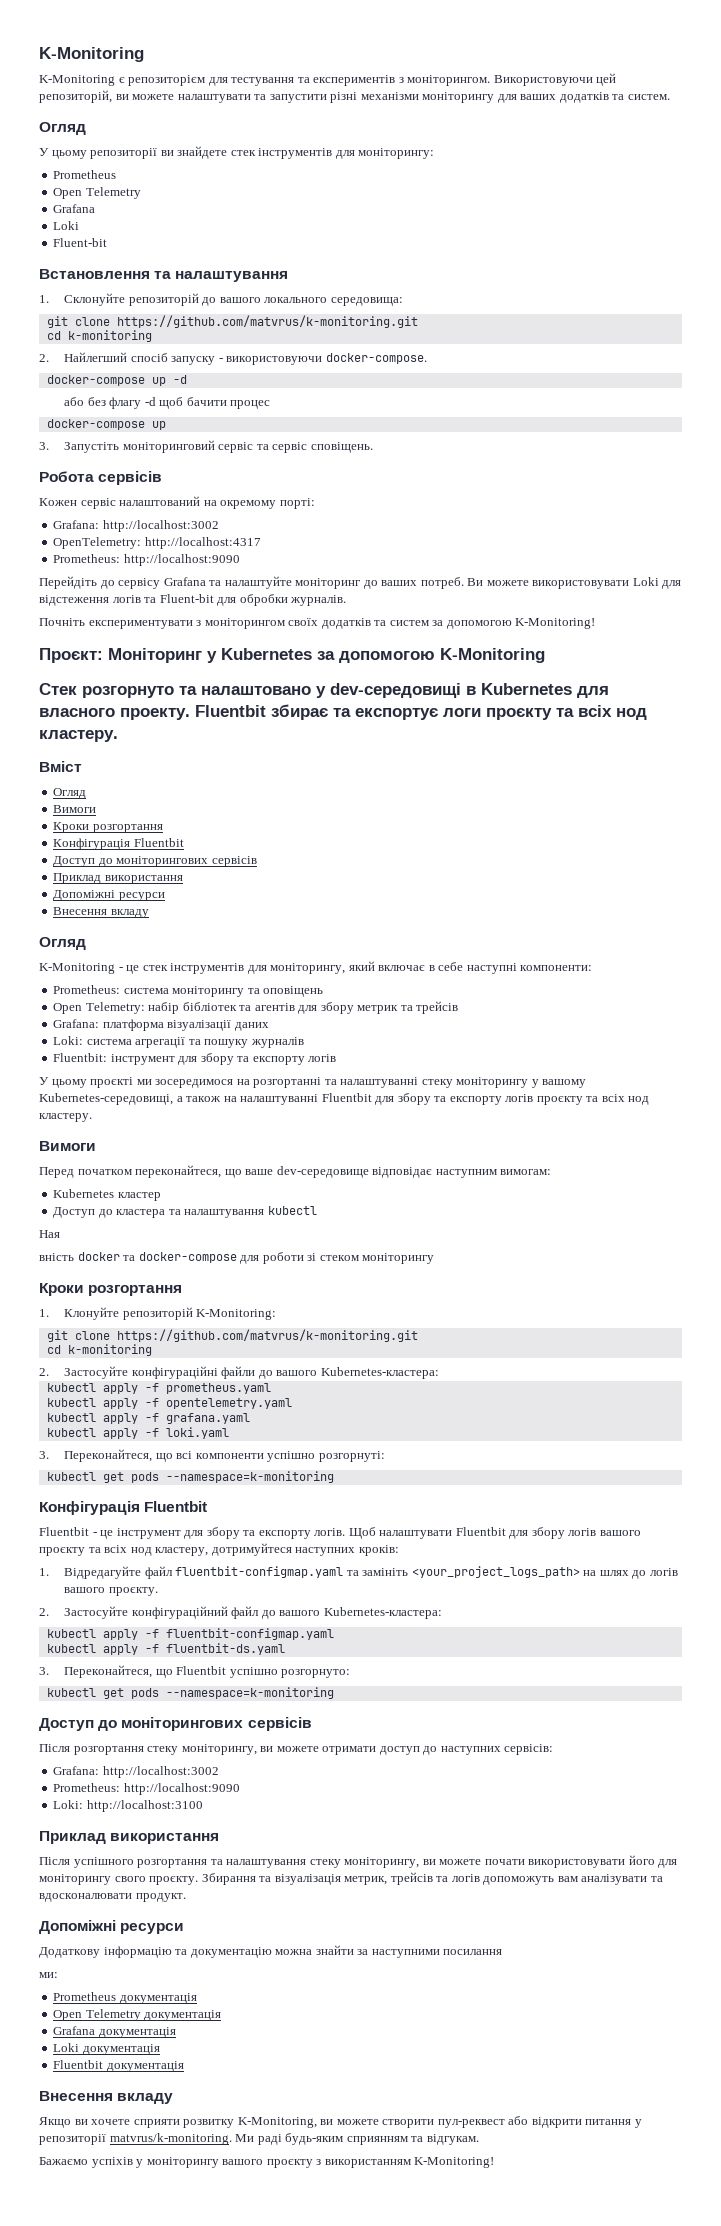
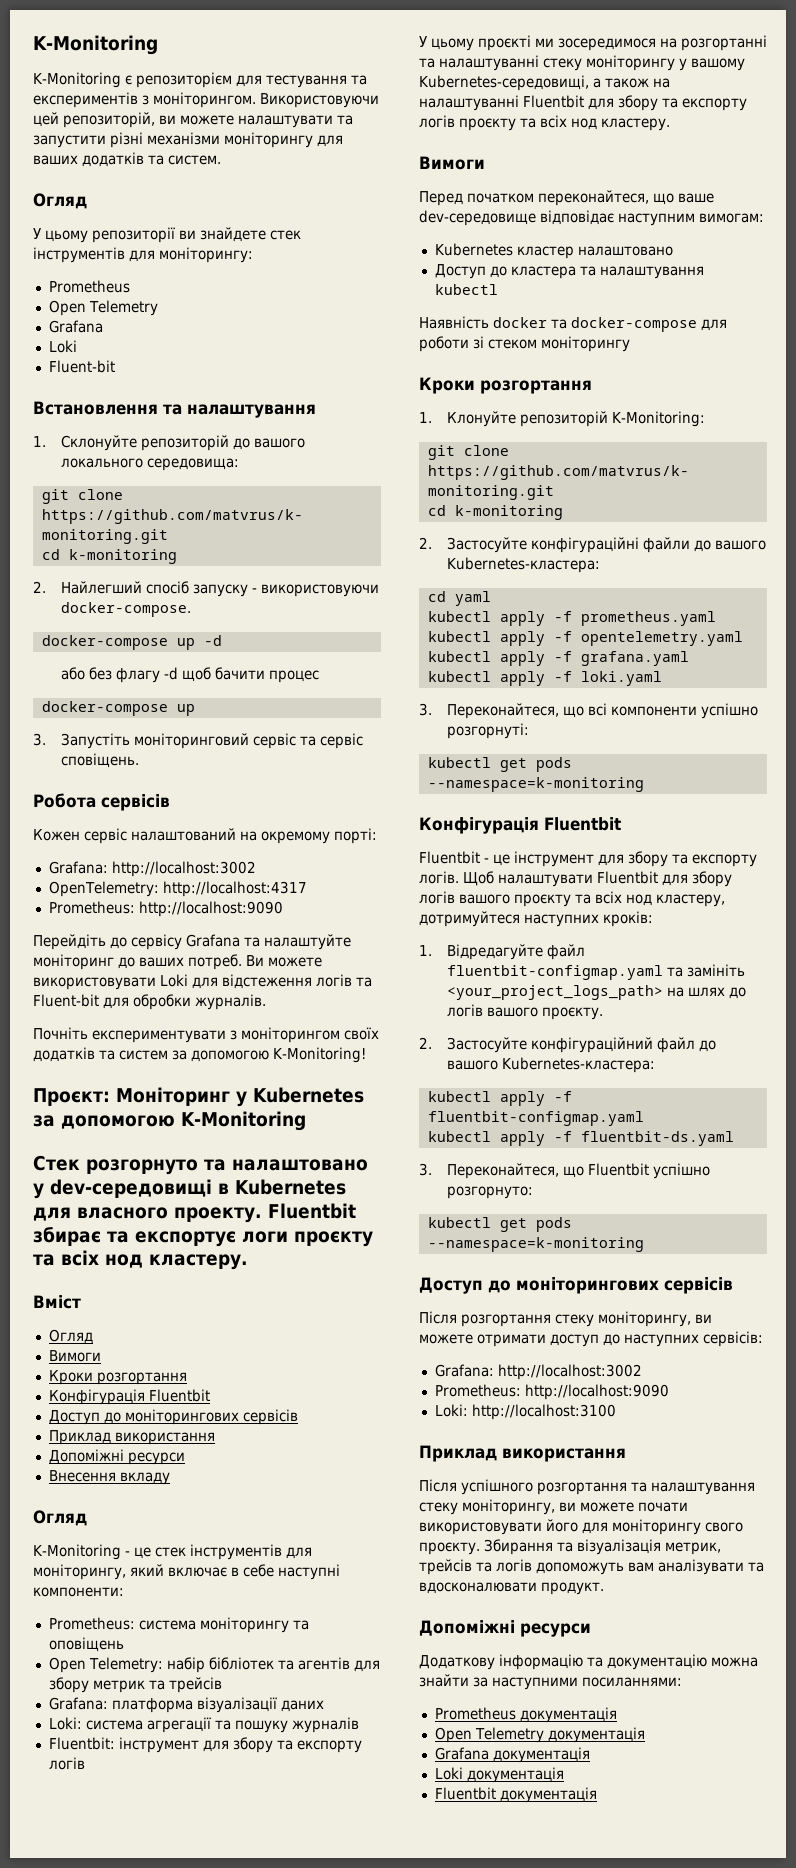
- Kubernetes кластер
+ Kubernetes кластер налаштовано
- Ная
- вність docker та docker-compose для роботи зі стеком моніторингу
+ Наявність docker та docker-compose для роботи зі стеком моніторингу
+ cd yaml
- Додаткову інформацію та документацію можна знайти за наступними посилання
- ми:
+ Додаткову інформацію та документацію можна знайти за наступними посиланнями:
  Fluentbit документація
- Внесення вкладу
- Якщо ви хочете сприяти розвитку K-Monitoring, ви можете створити пул-реквест або відкрити питання у репозиторії matvrus/k-monitoring. Ми раді будь-яким сприянням та відгукам.
- Бажаємо успіхів у моніторингу вашого проєкту з використанням K-Monitoring!

